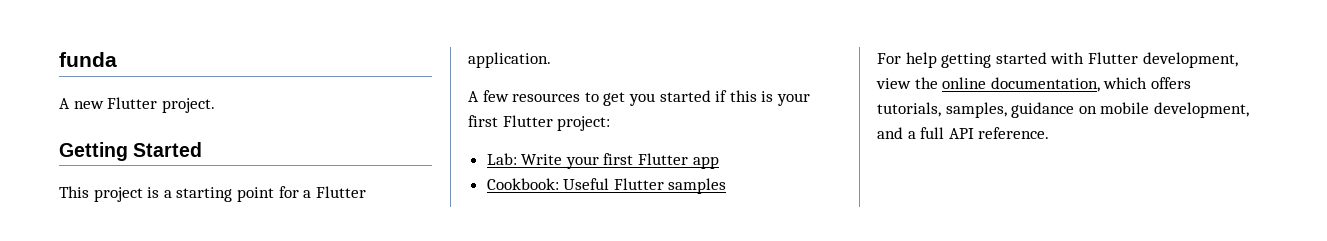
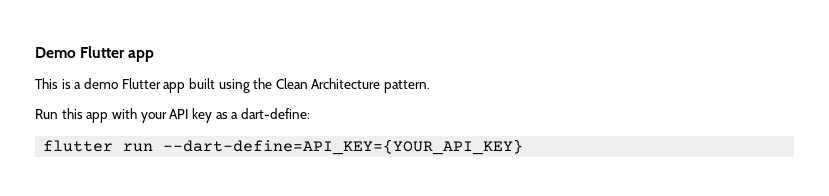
- funda
- A new Flutter project.
- Getting Started
- This project is a starting point for a Flutter application.
- A few resources to get you started if this is your first Flutter project:
- Lab: Write your first Flutter app
- Cookbook: Useful Flutter samples
- For help getting started with Flutter development, view the online documentation, which offers tutorials, samples, guidance on mobile development, and a full API reference.
+ Demo Flutter app
+ This is a demo Flutter app built using the Clean Architecture pattern.
+ Run this app with your API key as a dart-define:
+ flutter run --dart-define=API_KEY={YOUR_API_KEY}

